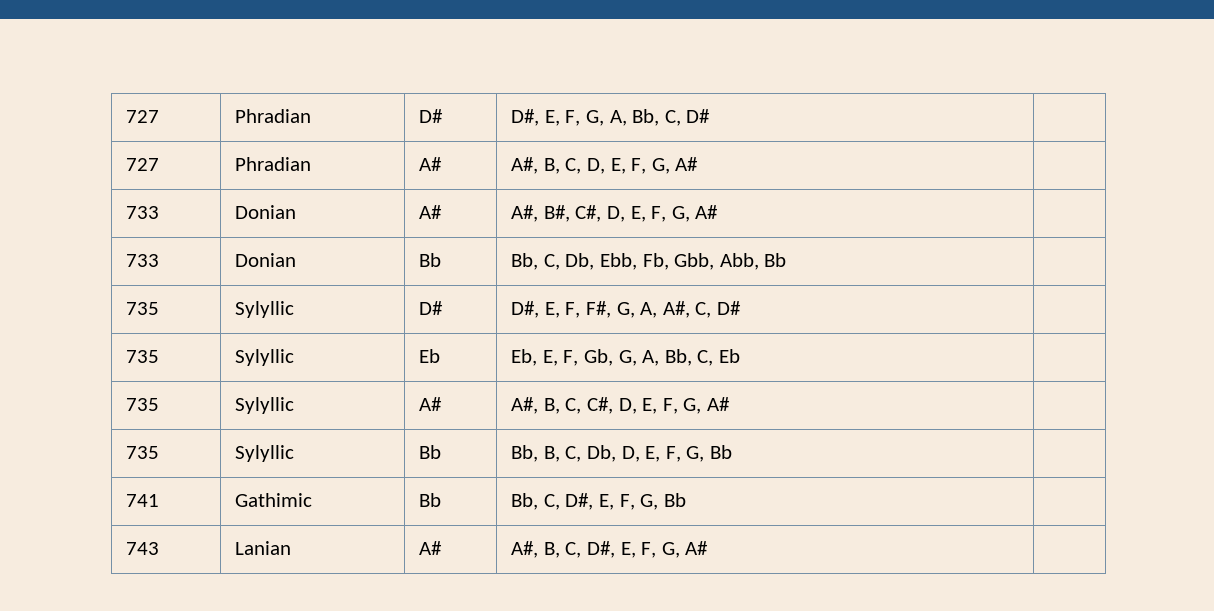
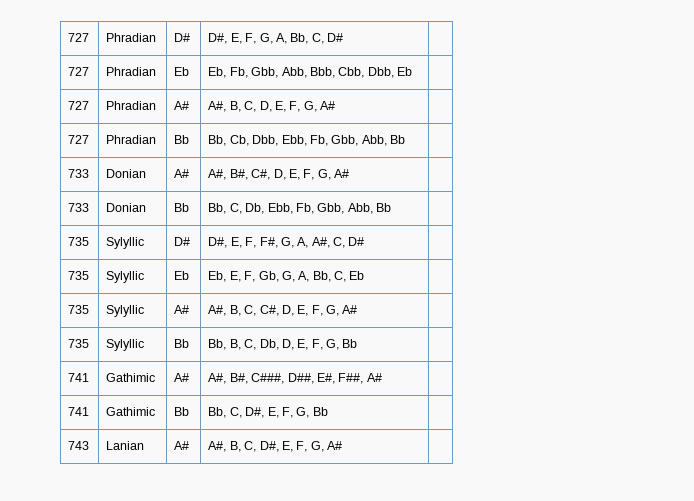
+ 727 | Phradian | Eb | Eb, Fb, Gbb, Abb, Bbb, Cbb, Dbb, Eb |
+ 727 | Phradian | Bb | Bb, Cb, Dbb, Ebb, Fb, Gbb, Abb, Bb |
+ 741 | Gathimic | A# | A#, B#, C###, D##, E#, F##, A# |

